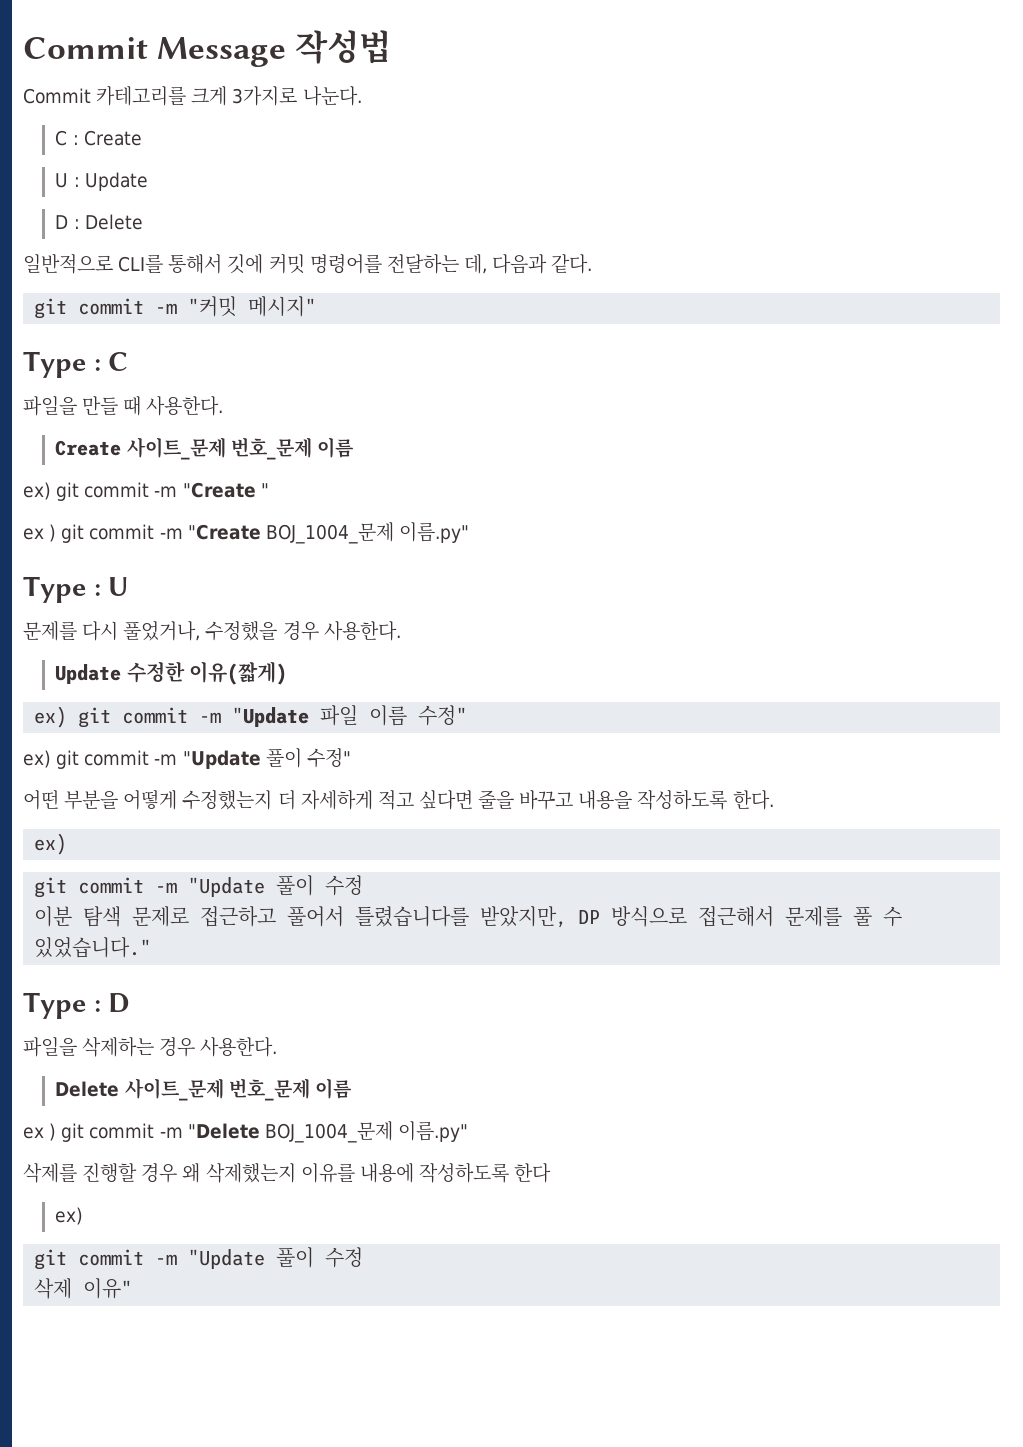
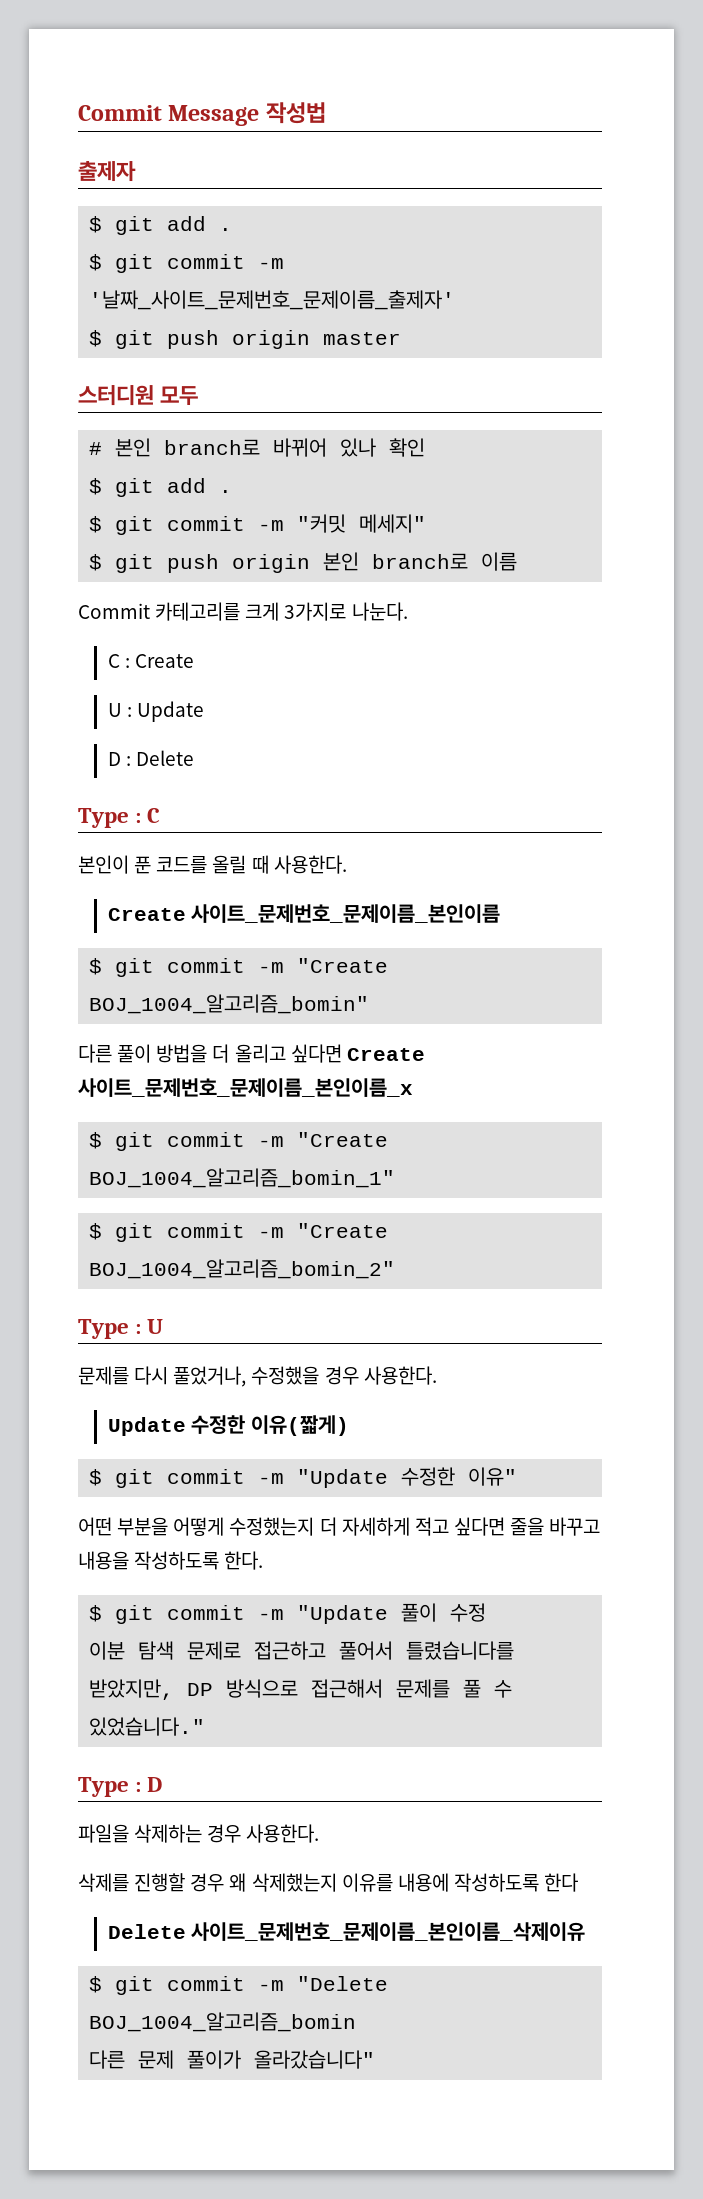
+ 출제자
+ $ git add .
+ $ git commit -m '날짜_사이트_문제번호_문제이름_출제자'
+ $ git push origin master
+ 스터디원 모두
+ # 본인 branch로 바뀌어 있나 확인
+ $ git add .
+ $ git commit -m "커밋 메세지"
+ $ git push origin 본인 branch로 이름
- 일반적으로 CLI를 통해서 깃에 커밋 명령어를 전달하는 데, 다음과 같다.
- git commit -m "커밋 메시지"
- 파일을 만들 때 사용한다.
+ 본인이 푼 코드를 올릴 때 사용한다.
- Create 사이트_문제 번호_문제 이름
- ex) git commit -m "Create "
- ex ) git commit -m "Create BOJ_1004_문제 이름.py"
+ Create 사이트_문제번호_문제이름_본인이름
+ $ git commit -m "Create BOJ_1004_알고리즘_bomin"
+ 다른 풀이 방법을 더 올리고 싶다면 Create 사이트_문제번호_문제이름_본인이름_x
+ $ git commit -m "Create BOJ_1004_알고리즘_bomin_1"
+ $ git commit -m "Create BOJ_1004_알고리즘_bomin_2"
- ex) git commit -m "Update 파일 이름 수정"
- ex) git commit -m "Update 풀이 수정"
+ $ git commit -m "Update 수정한 이유"
  어떤 부분을 어떻게 수정했는지 더 자세하게 적고 싶다면 줄을 바꾸고 내용을 작성하도록 한다.
- ex)
- git commit -m "Update 풀이 수정
+ $ git commit -m "Update 풀이 수정
- Delete 사이트_문제 번호_문제 이름
- ex ) git commit -m "Delete BOJ_1004_문제 이름.py"
  삭제를 진행할 경우 왜 삭제했는지 이유를 내용에 작성하도록 한다
- ex)
- git commit -m "Update 풀이 수정
- 삭제 이유"
+ Delete 사이트_문제번호_문제이름_본인이름_삭제이유
+ $ git commit -m "Delete BOJ_1004_알고리즘_bomin
+ 다른 문제 풀이가 올라갔습니다"

